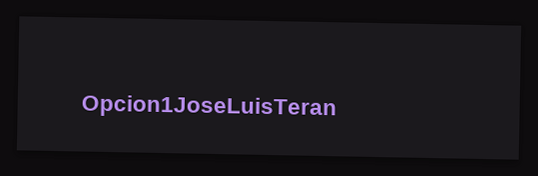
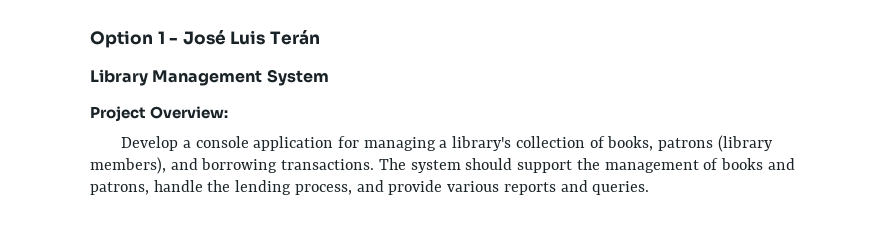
- Opcion1JoseLuisTeran
+ Option 1 - José Luis Terán
+ Library Management System
+ Project Overview:
+ Develop a console application for managing a library's collection of books, patrons (library members), and borrowing transactions. The system should support the management of books and patrons, handle the lending process, and provide various reports and queries.

